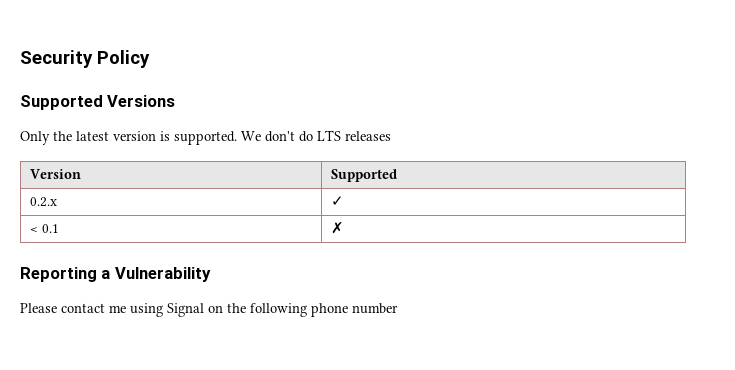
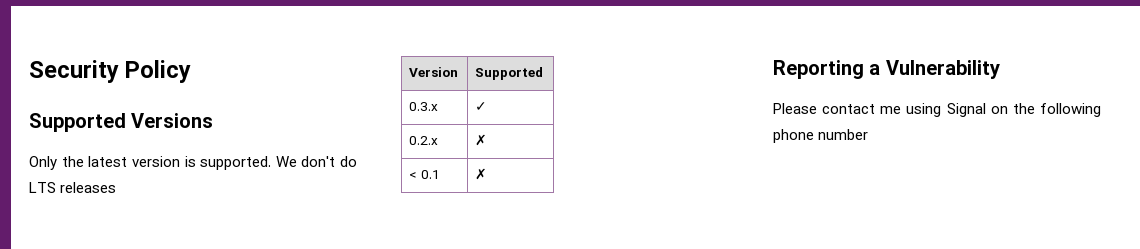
+ 0.3.x | ✓
- 0.2.x | ✓
+ 0.2.x | ✗

